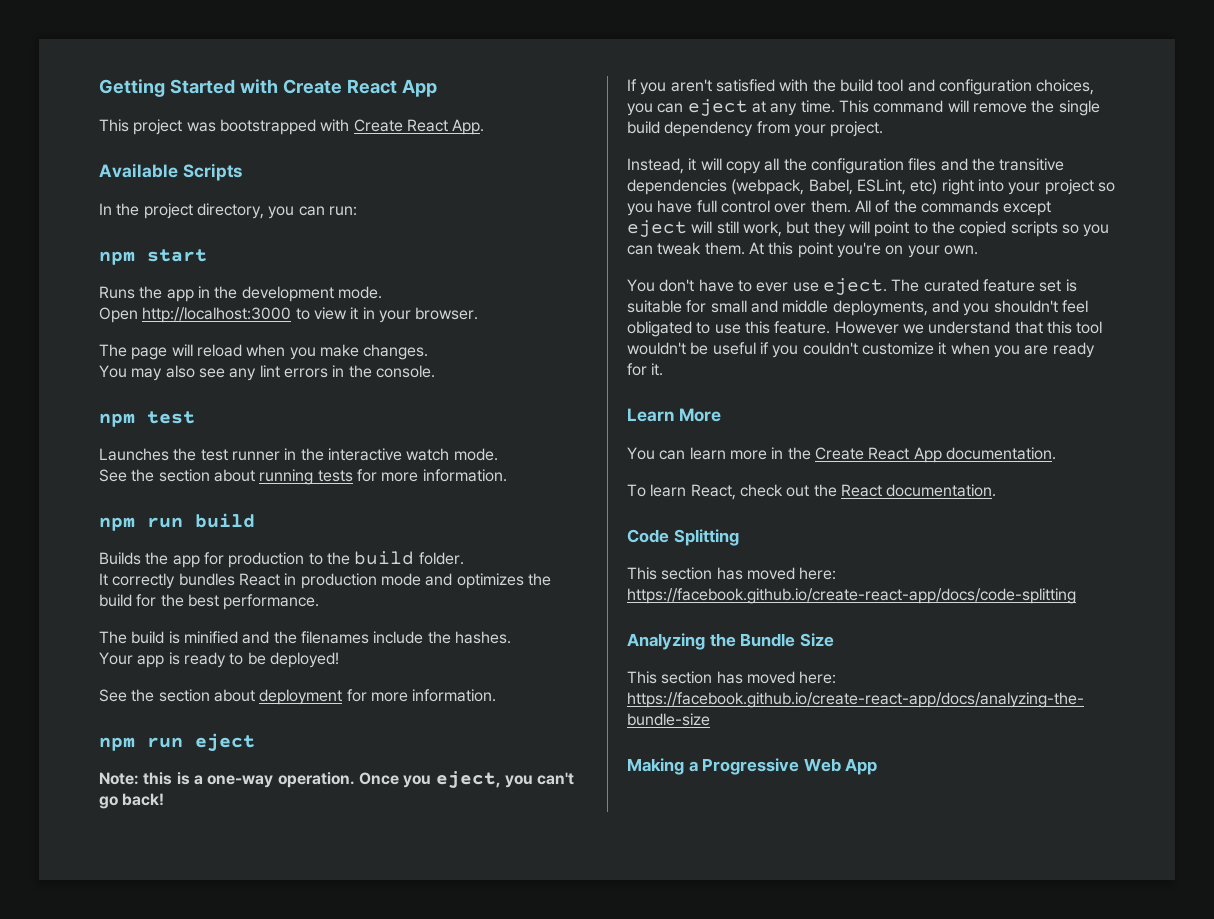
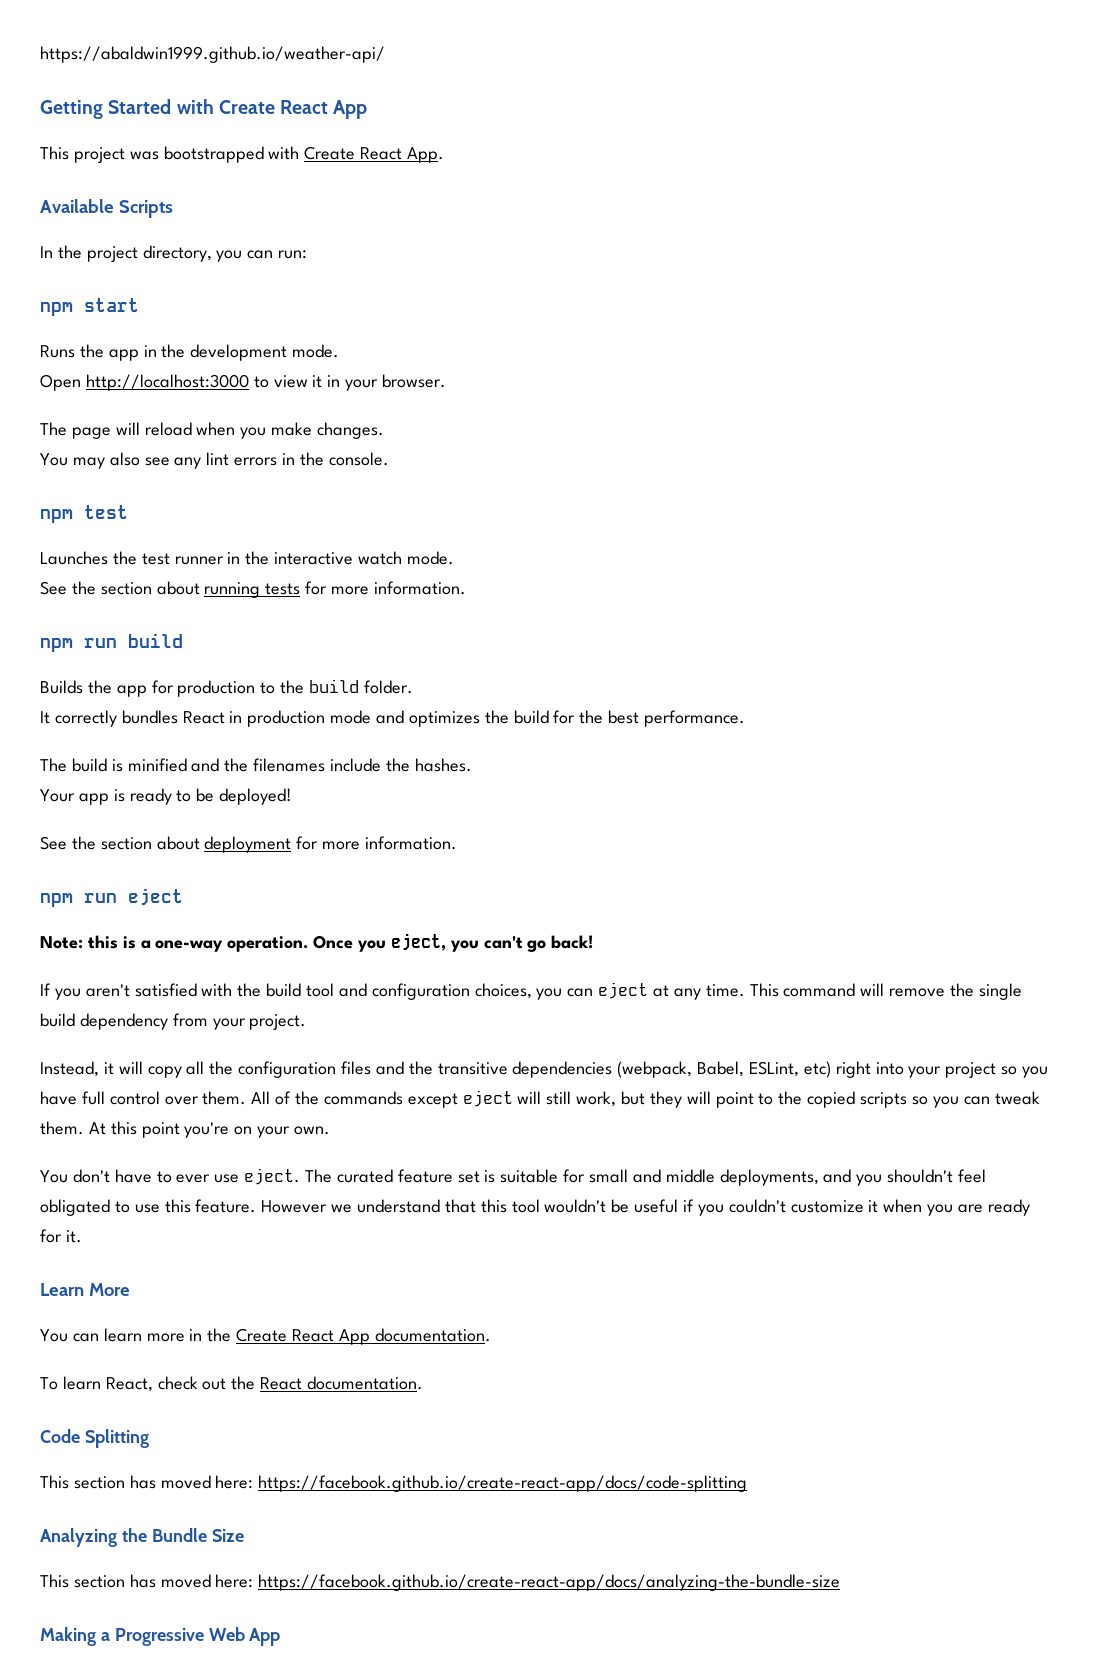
+ https://abaldwin1999.github.io/weather-api/

